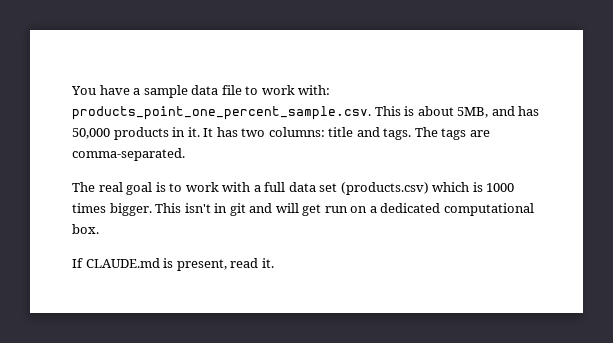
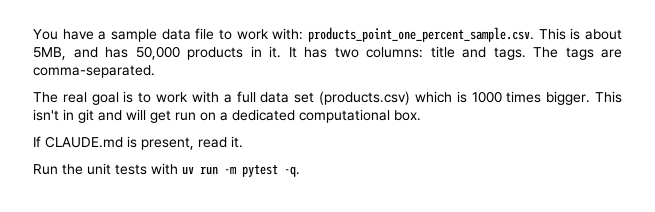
+ Run the unit tests with uv run -m pytest -q.

